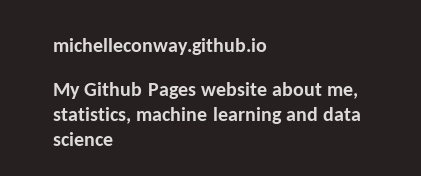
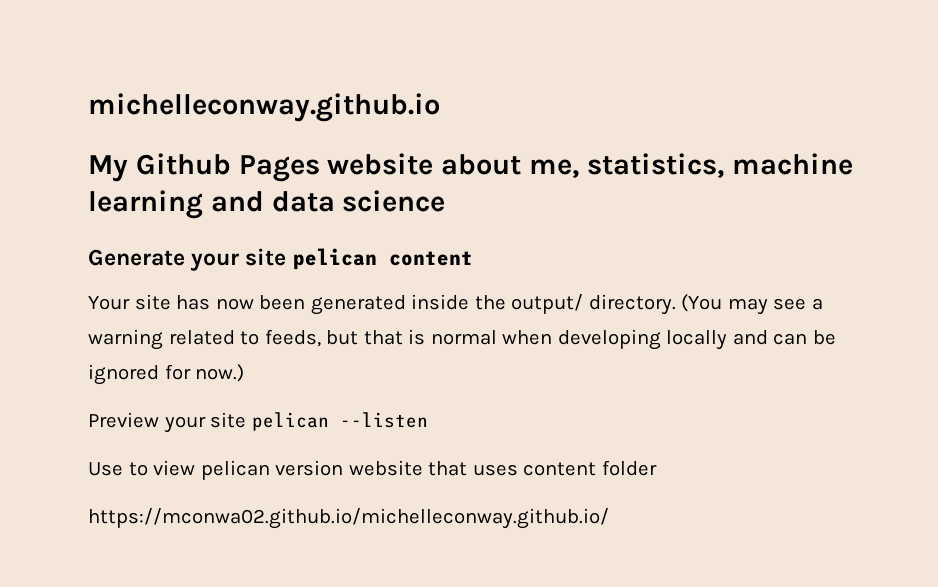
+ Generate your site pelican content
+ Your site has now been generated inside the output/ directory. (You may see a warning related to feeds, but that is normal when developing locally and can be ignored for now.)
+ Preview your site pelican --listen
+ Use to view pelican version website that uses content folder
+ https://mconwa02.github.io/michelleconway.github.io/

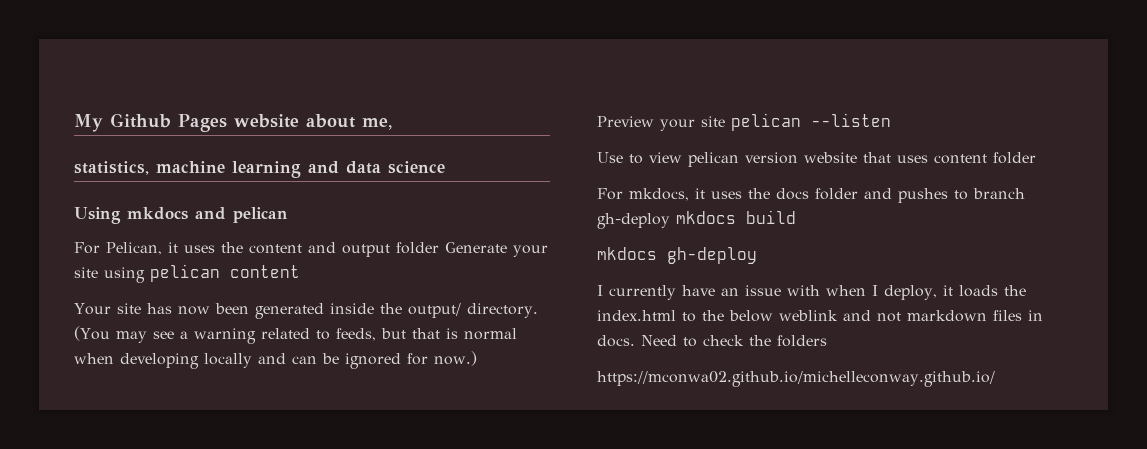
- michelleconway.github.io
- My Github Pages website about me, statistics, machine learning and data science
+ My Github Pages website about me,
+ statistics, machine learning and data science
- Generate your site pelican content
+ Using mkdocs and pelican
+ For Pelican, it uses the content and output folder Generate your site using pelican content
+ For mkdocs, it uses the docs folder and pushes to branch gh-deploy mkdocs build
+ mkdocs gh-deploy
+ I currently have an issue with when I deploy, it loads the index.html to the below weblink and not markdown files in docs. Need to check the folders

